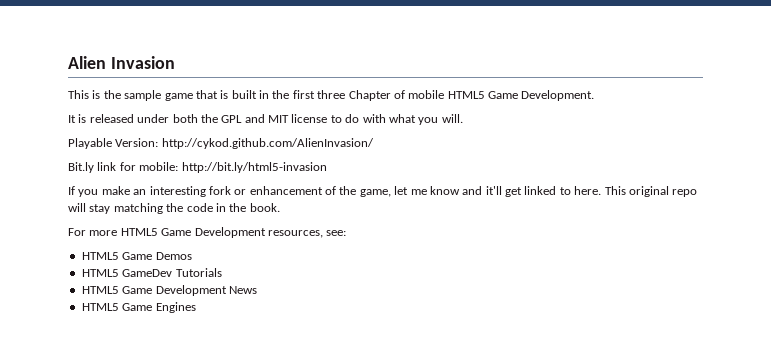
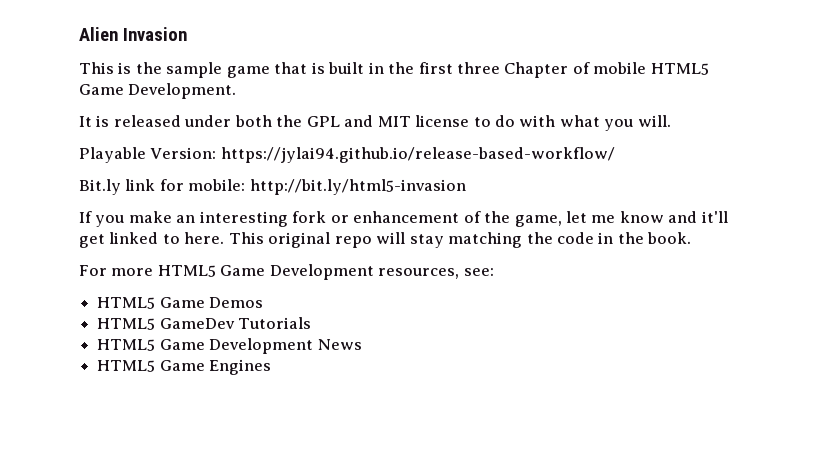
- Playable Version: http://cykod.github.com/AlienInvasion/
+ Playable Version: https://jylai94.github.io/release-based-workflow/

